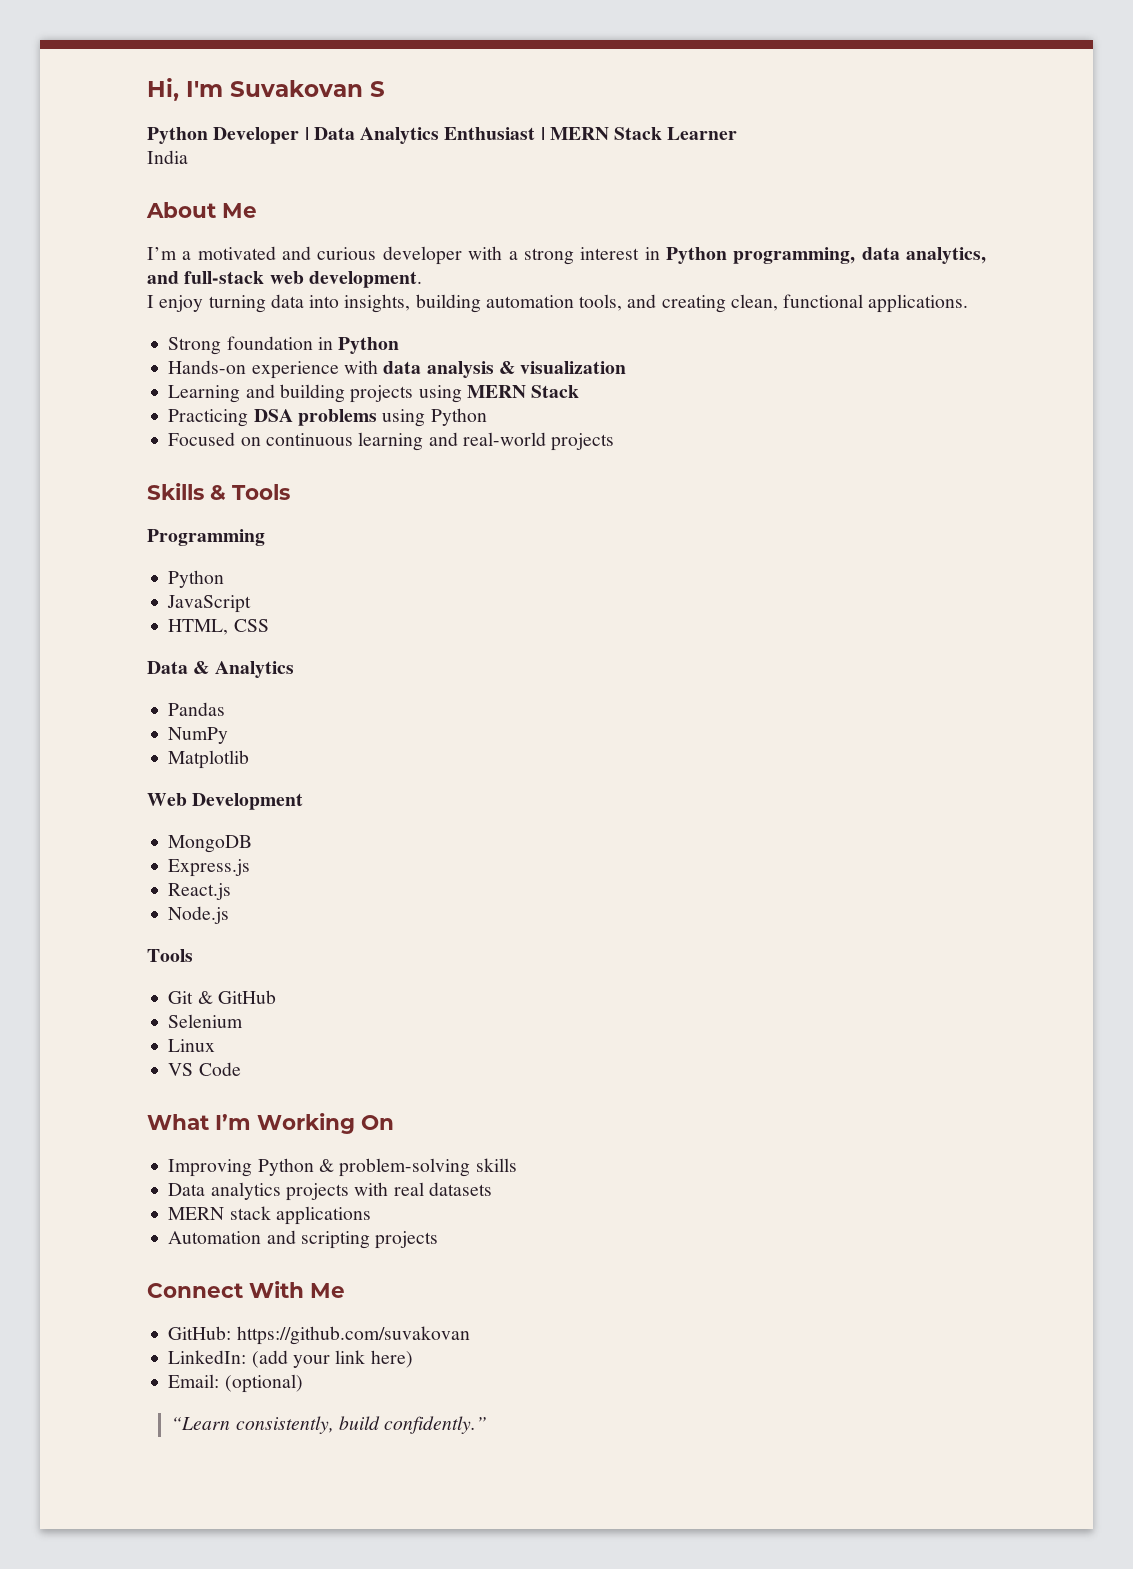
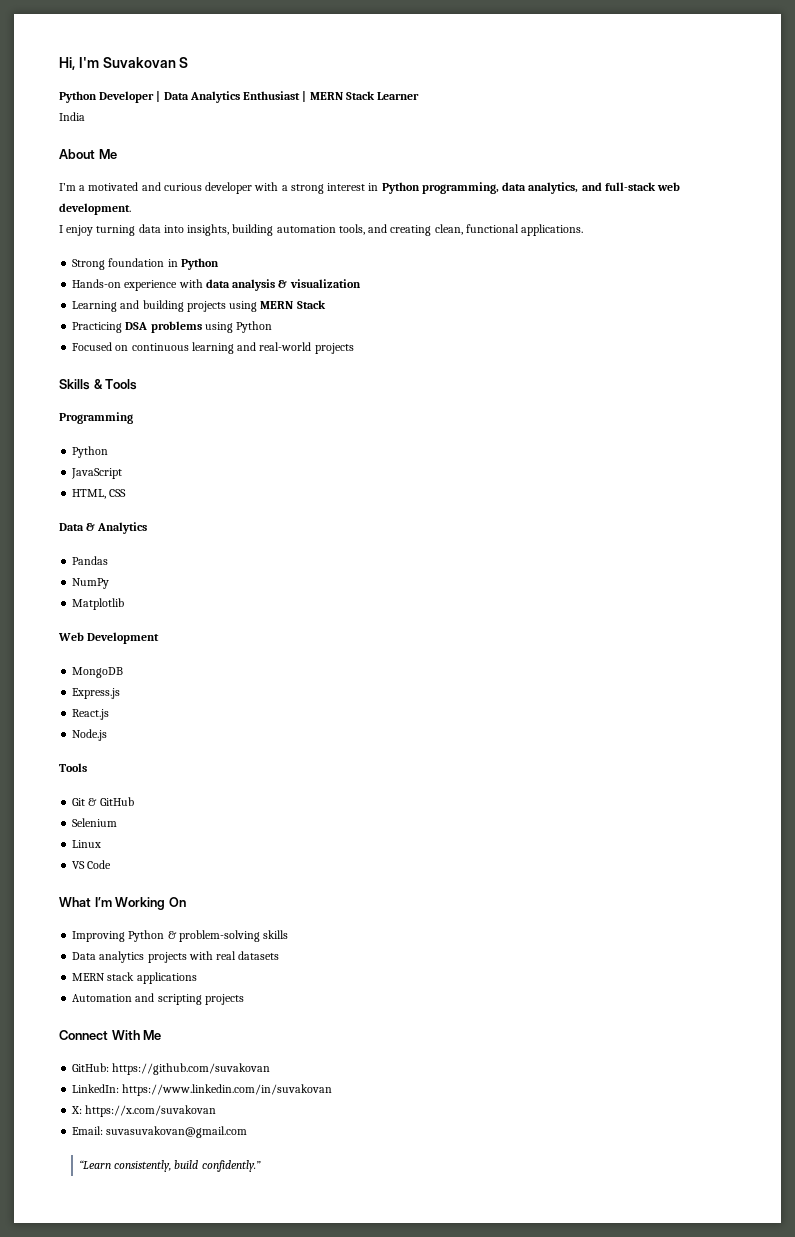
- LinkedIn: (add your link here)
+ LinkedIn: https://www.linkedin.com/in/suvakovan
+ X: https://x.com/suvakovan
- Email: (optional)
+ Email: suvasuvakovan@gmail.com

